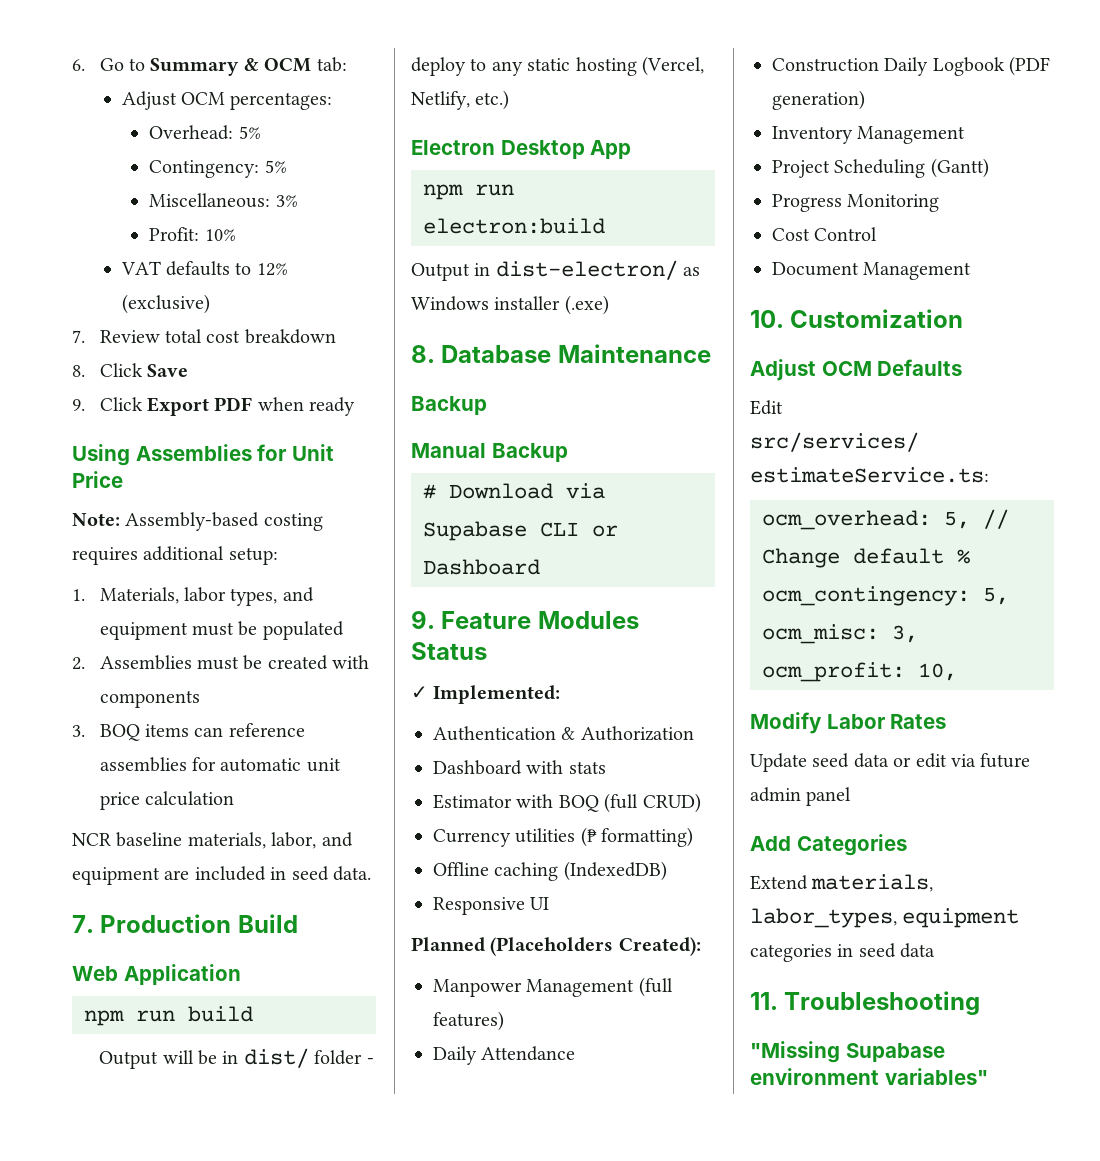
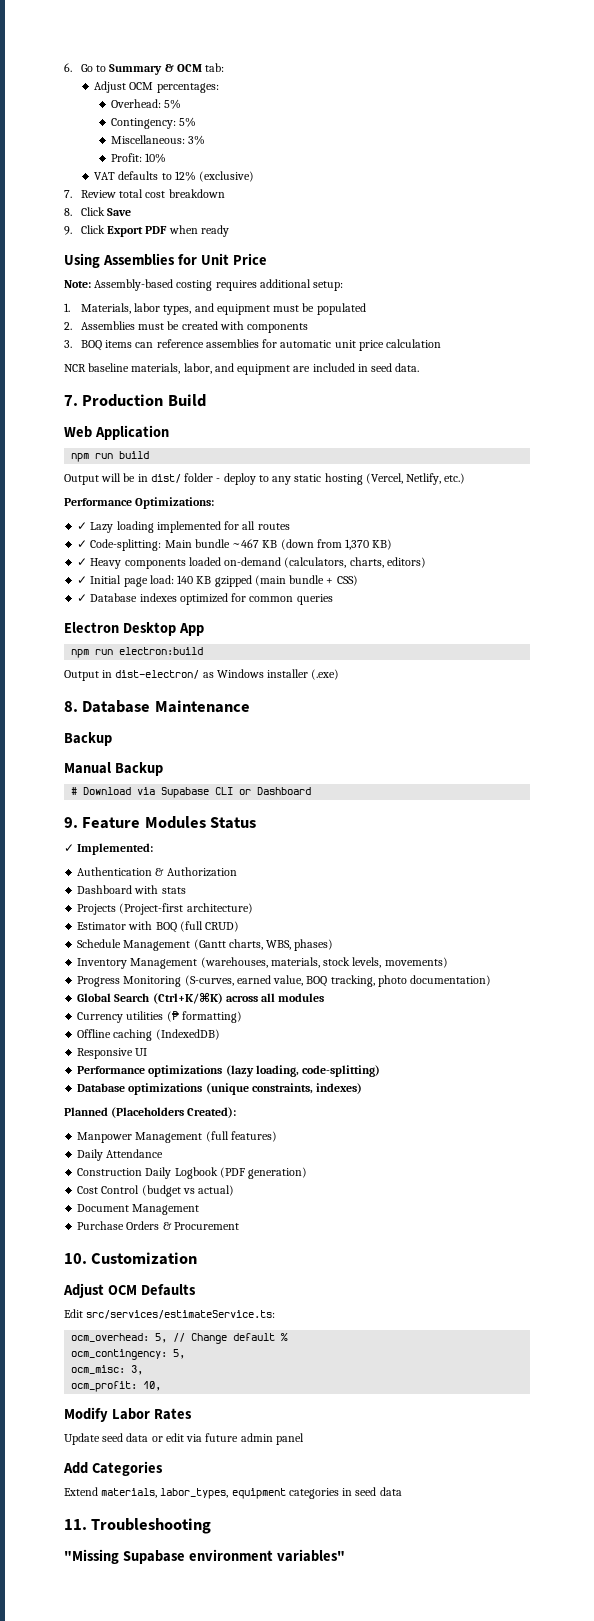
+ Performance Optimizations:
+ ✓ Lazy loading implemented for all routes
+ ✓ Code-splitting: Main bundle ~467 KB (down from 1,370 KB)
+ ✓ Heavy components loaded on-demand (calculators, charts, editors)
+ ✓ Initial page load: 140 KB gzipped (main bundle + CSS)
+ ✓ Database indexes optimized for common queries
+ Projects (Project-first architecture)
+ Schedule Management (Gantt charts, WBS, phases)
+ Inventory Management (warehouses, materials, stock levels, movements)
+ Progress Monitoring (S-curves, earned value, BOQ tracking, photo documentation)
+ Global Search (Ctrl+K/⌘K) across all modules
+ Performance optimizations (lazy loading, code-splitting)
+ Database optimizations (unique constraints, indexes)
- Inventory Management
- Project Scheduling (Gantt)
- Progress Monitoring
- Cost Control
+ Cost Control (budget vs actual)
+ Purchase Orders & Procurement

